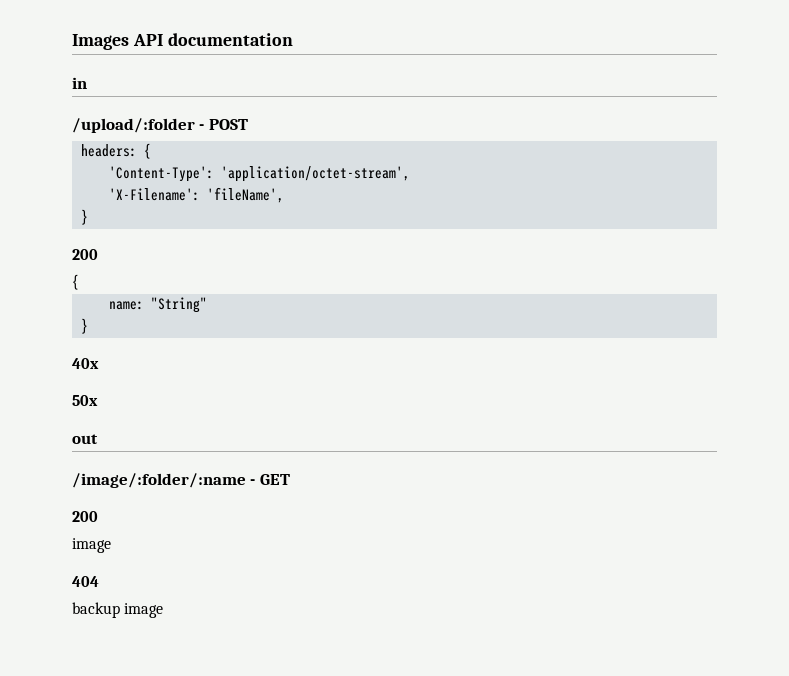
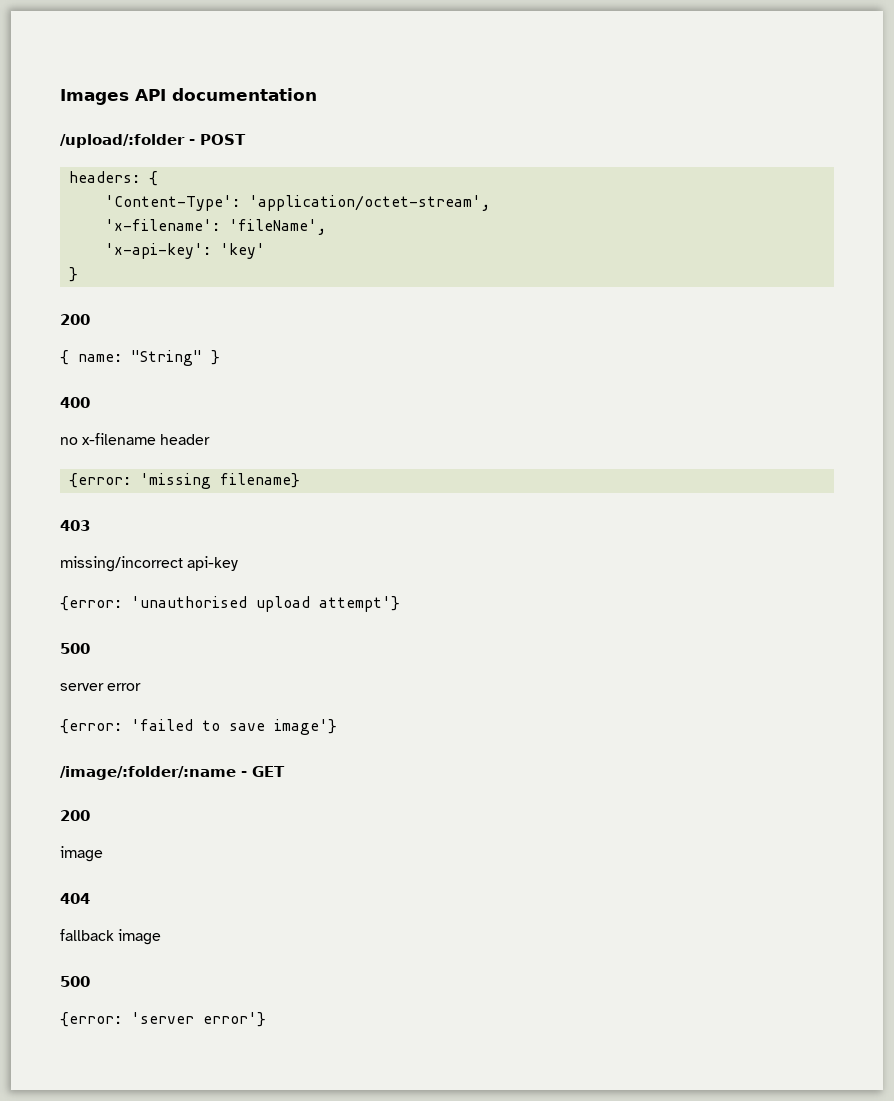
- in
- 'X-Filename': 'fileName',
+ 'x-filename': 'fileName',
+ 'x-api-key': 'key'
  }
  200
- {
- name: "String"
- }
- 40x
- 50x
- out
+ { name: "String" }
+ 400
+ no x-filename header
+ {error: 'missing filename}
+ 403
+ missing/incorrect api-key
+ {error: 'unauthorised upload attempt'}
+ 500
+ server error
+ {error: 'failed to save image'}
- backup image
+ fallback image
+ 500
+ {error: 'server error'}

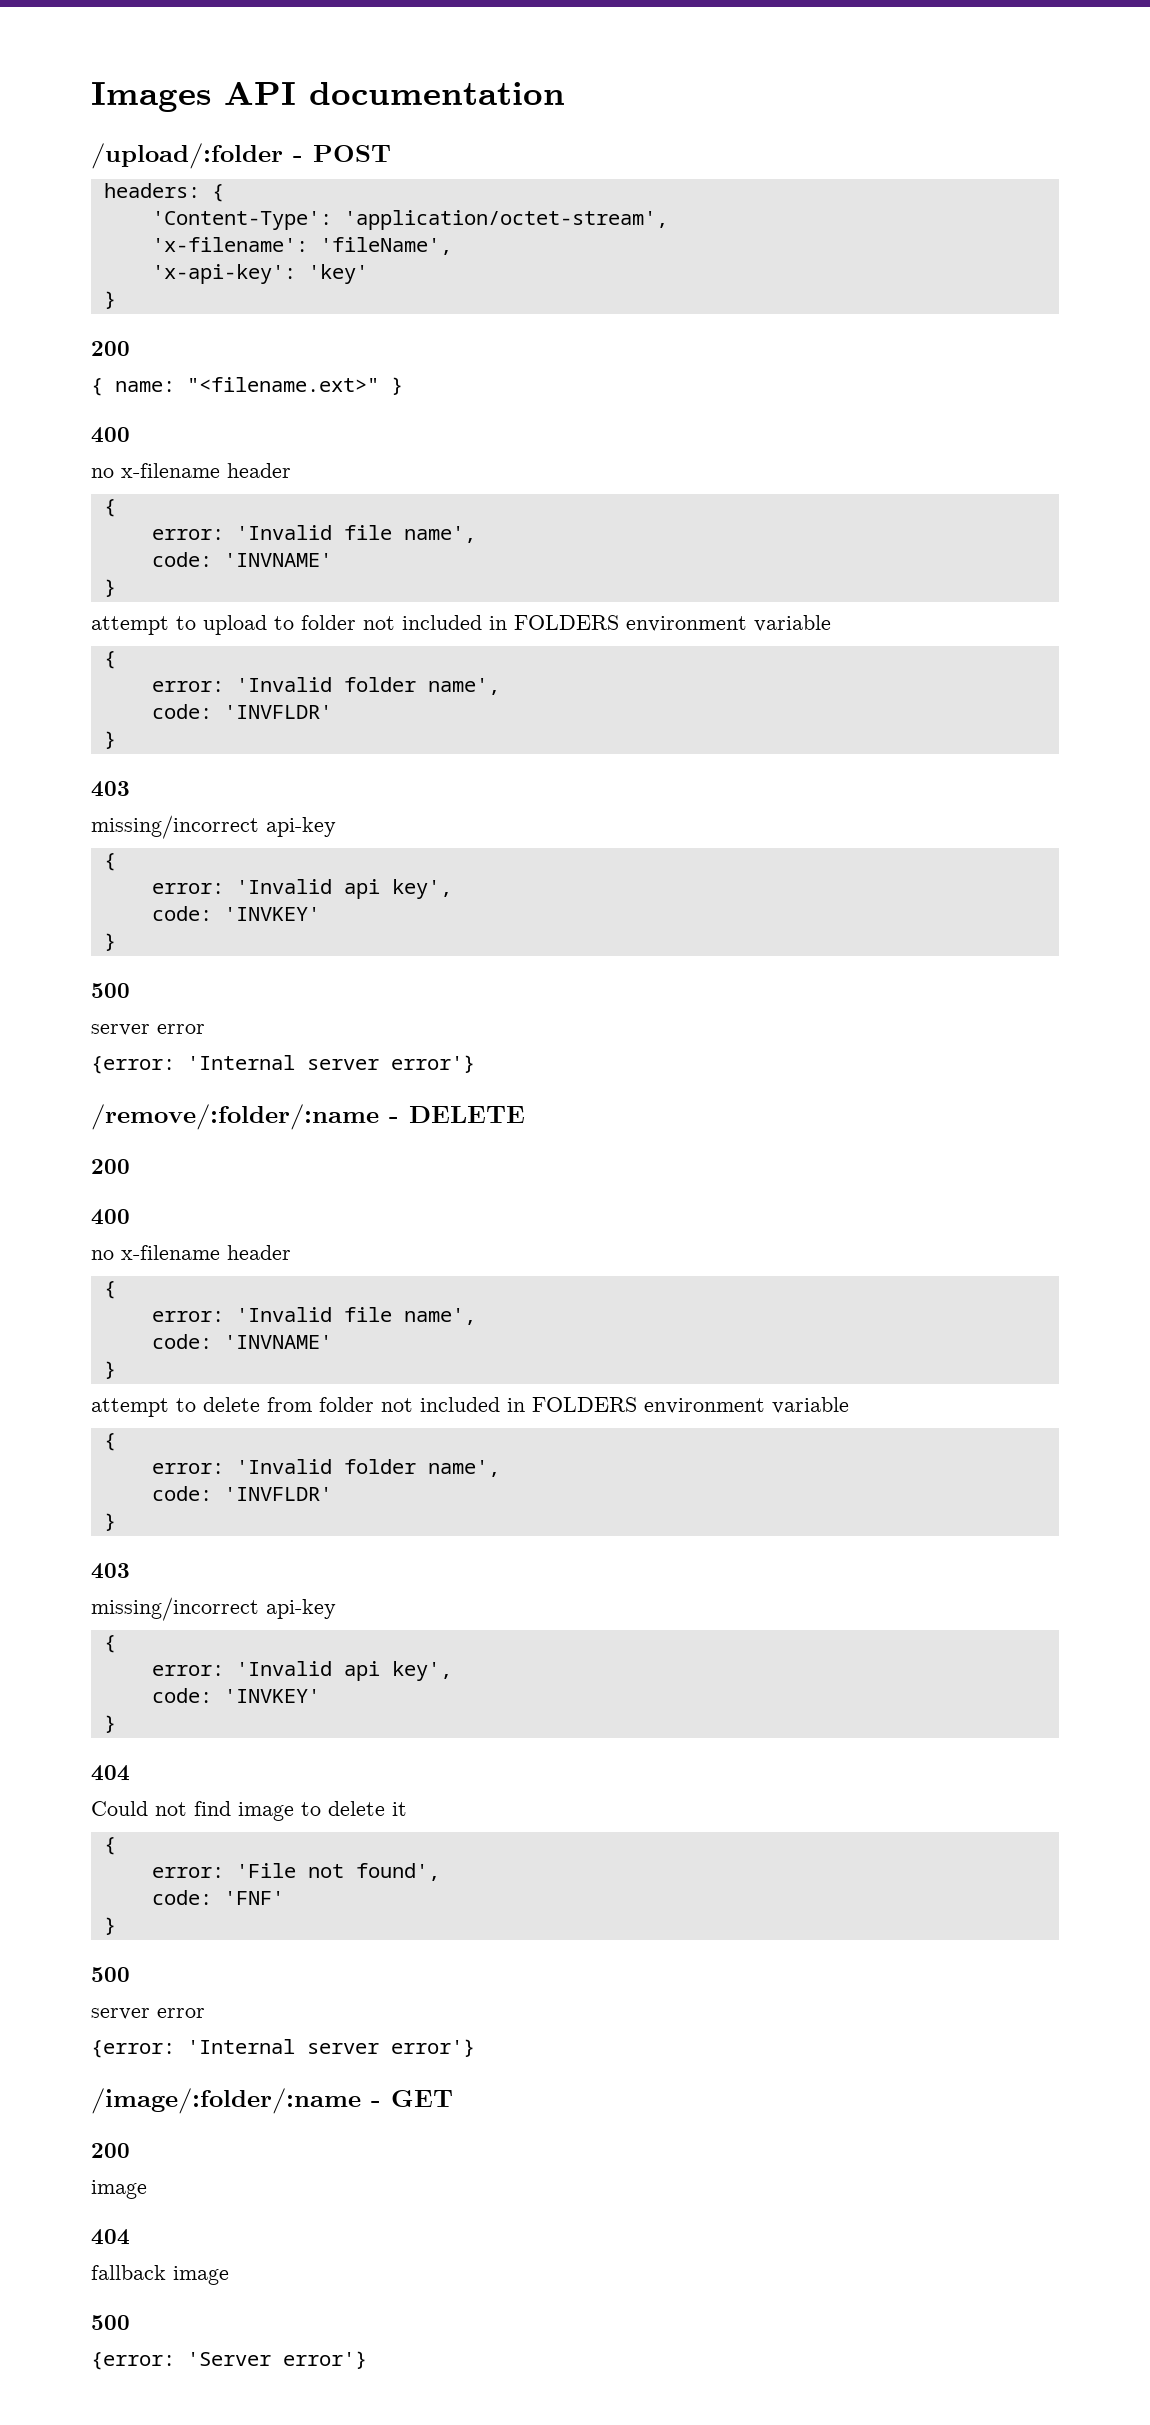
- { name: "String" }
+ { name: "<filename.ext>" }
  400
  no x-filename header
- {error: 'missing filename}
+ {
+ error: 'Invalid file name',
+ code: 'INVNAME'
+ }
+ attempt to upload to folder not included in FOLDERS environment variable
+ {
+ error: 'Invalid folder name',
+ code: 'INVFLDR'
+ }
  403
  missing/incorrect api-key
- {error: 'unauthorised upload attempt'}
+ {
+ error: 'Invalid api key',
+ code: 'INVKEY'
+ }
  500
  server error
- {error: 'failed to save image'}
+ {error: 'Internal server error'}
+ /remove/:folder/:name - DELETE
+ 200
+ 400
+ no x-filename header
+ {
+ error: 'Invalid file name',
+ code: 'INVNAME'
+ }
+ attempt to delete from folder not included in FOLDERS environment variable
+ {
+ error: 'Invalid folder name',
+ code: 'INVFLDR'
+ }
+ 403
+ missing/incorrect api-key
+ {
+ error: 'Invalid api key',
+ code: 'INVKEY'
+ }
+ 404
+ Could not find image to delete it
+ {
+ error: 'File not found',
+ code: 'FNF'
+ }
+ 500
+ server error
+ {error: 'Internal server error'}
- {error: 'server error'}
+ {error: 'Server error'}

